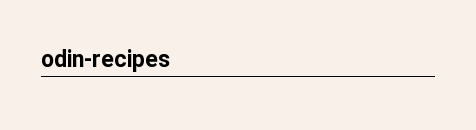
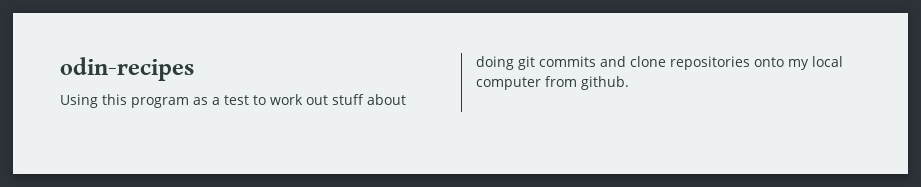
+ Using this program as a test to work out stuff about doing git commits and clone repositories onto my local computer from github.

